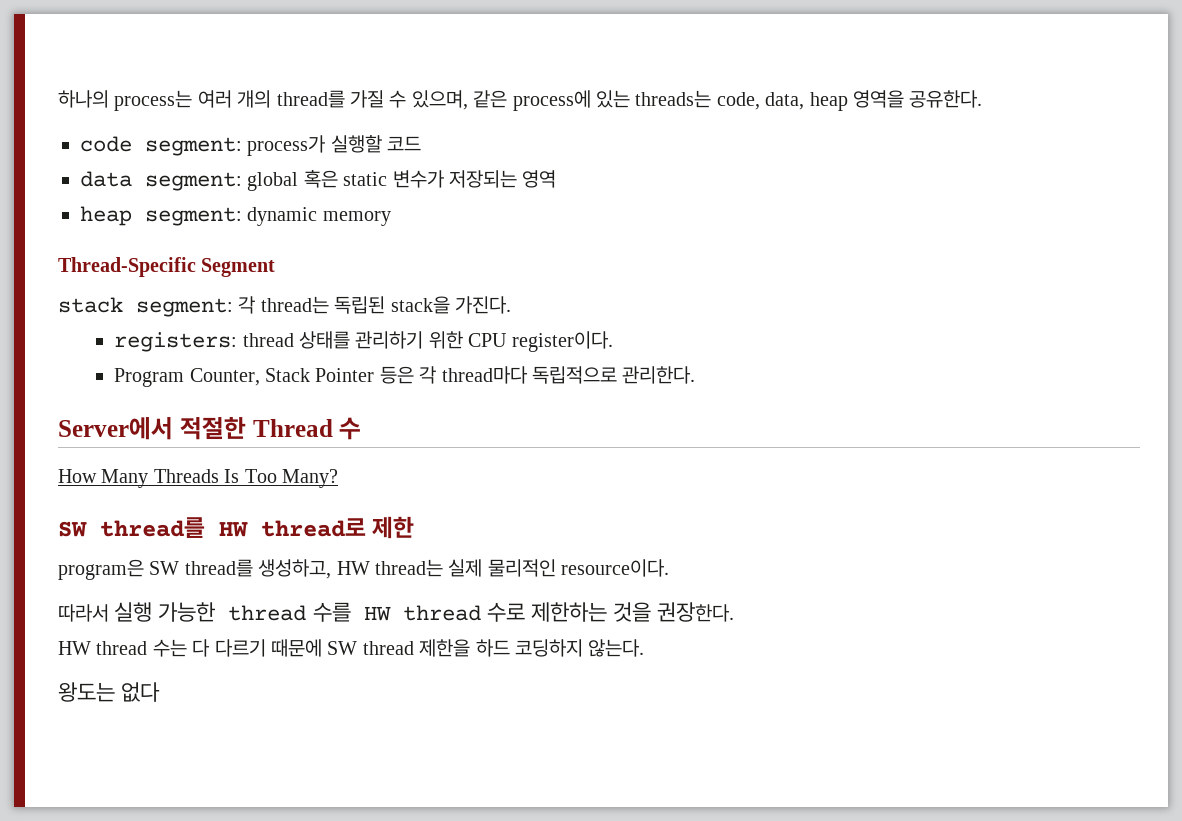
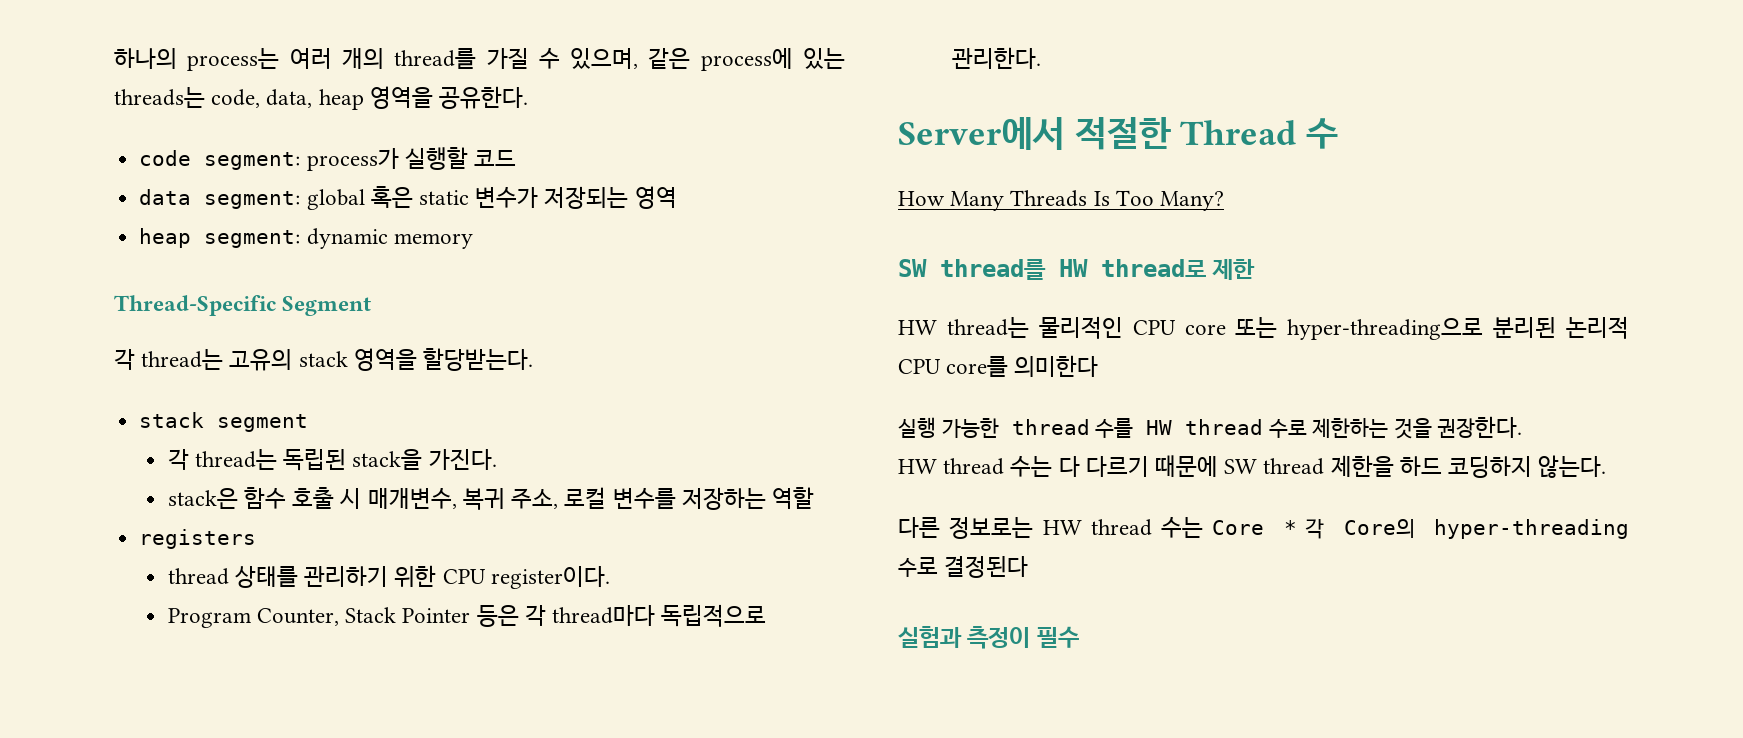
- stack segment: 각 thread는 독립된 stack을 가진다.
+ 각 thread는 고유의 stack 영역을 할당받는다.
+ stack segment
+ 각 thread는 독립된 stack을 가진다.
- registers: thread 상태를 관리하기 위한 CPU register이다.
+ stack은 함수 호출 시 매개변수, 복귀 주소, 로컬 변수를 저장하는 역할
+ registers
+ thread 상태를 관리하기 위한 CPU register이다.
- program은 SW thread를 생성하고, HW thread는 실제 물리적인 resource이다.
- 따라서 실행 가능한 thread 수를 HW thread 수로 제한하는 것을 권장한다.
+ HW thread는 물리적인 CPU core 또는 hyper-threading으로 분리된 논리적 CPU core를 의미한다
+ 실행 가능한 thread 수를 HW thread 수로 제한하는 것을 권장한다.
- 왕도는 없다
+ 다른 정보로는 HW thread 수는 Core * 각 Core의 hyper-threading 수로 결정된다
+ 실험과 측정이 필수

